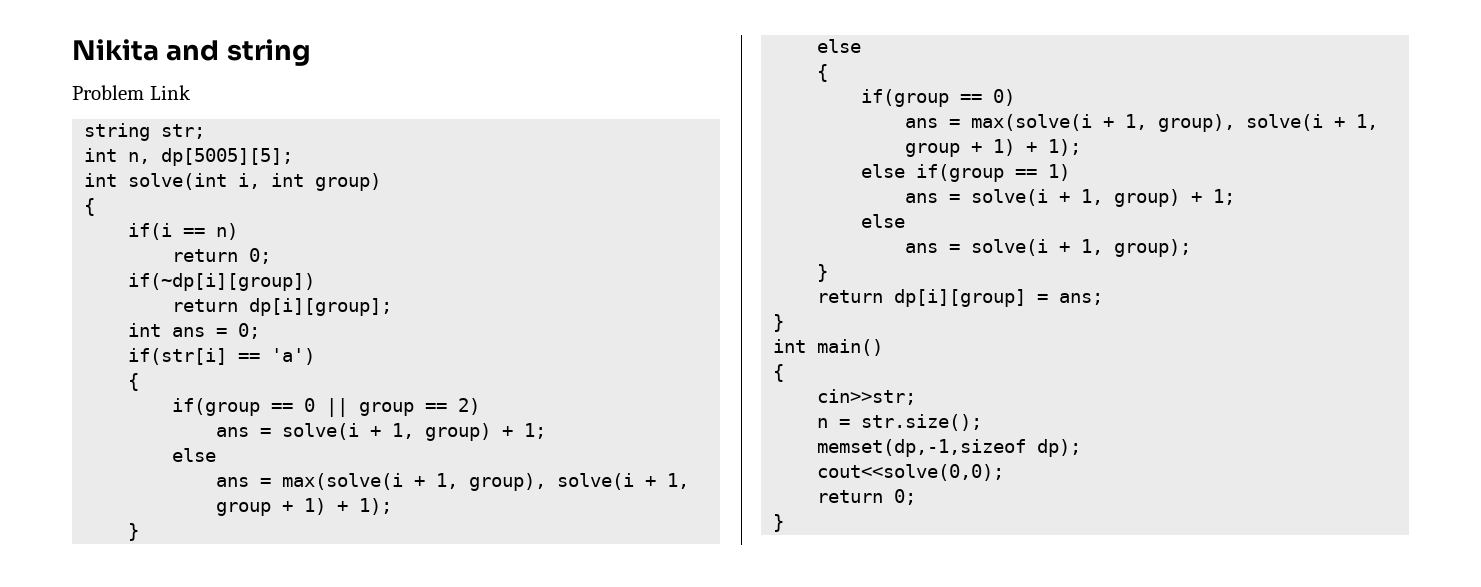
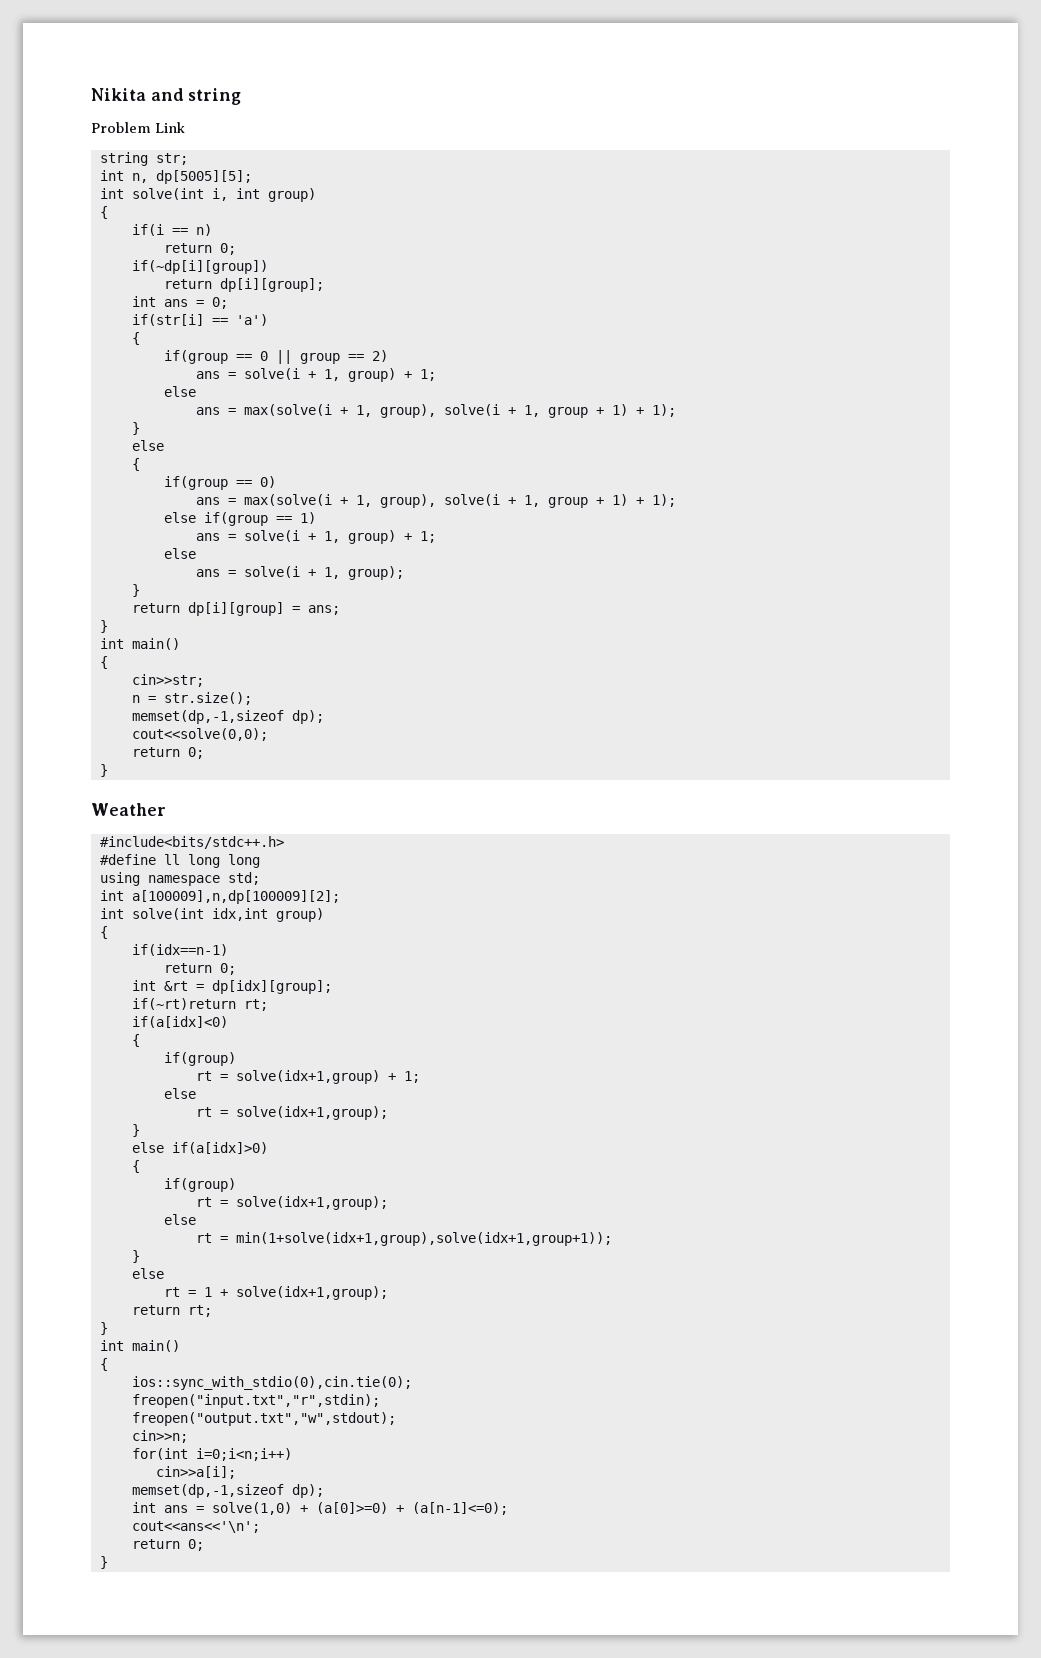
+ Weather
+ #include<bits/stdc++.h>
+ #define ll long long
+ using namespace std;
+ int a[100009],n,dp[100009][2];
+ int solve(int idx,int group)
+ {
+ if(idx==n-1)
+ return 0;
+ int &rt = dp[idx][group];
+ if(~rt)return rt;
+ if(a[idx]<0)
+ {
+ if(group)
+ rt = solve(idx+1,group) + 1;
+ else
+ rt = solve(idx+1,group);
+ }
+ else if(a[idx]>0)
+ {
+ if(group)
+ rt = solve(idx+1,group);
+ else
+ rt = min(1+solve(idx+1,group),solve(idx+1,group+1));
+ }
+ else
+ rt = 1 + solve(idx+1,group);
+ return rt;
+ }
+ int main()
+ {
+ ios::sync_with_stdio(0),cin.tie(0);
+ freopen("input.txt","r",stdin);
+ freopen("output.txt","w",stdout);
+ cin>>n;
+ for(int i=0;i<n;i++)
+ cin>>a[i];
+ memset(dp,-1,sizeof dp);
+ int ans = solve(1,0) + (a[0]>=0) + (a[n-1]<=0);
+ cout<<ans<<'\n';
+ return 0;
+ }

